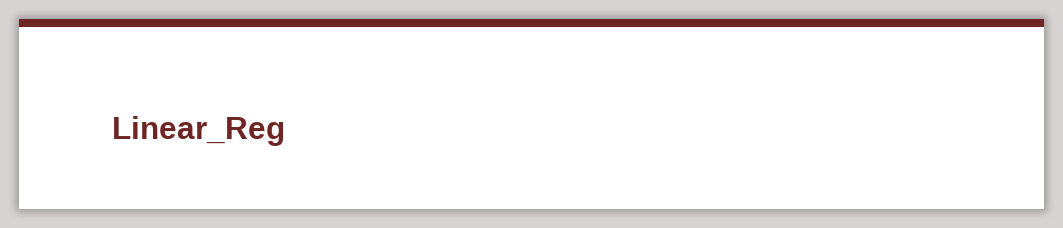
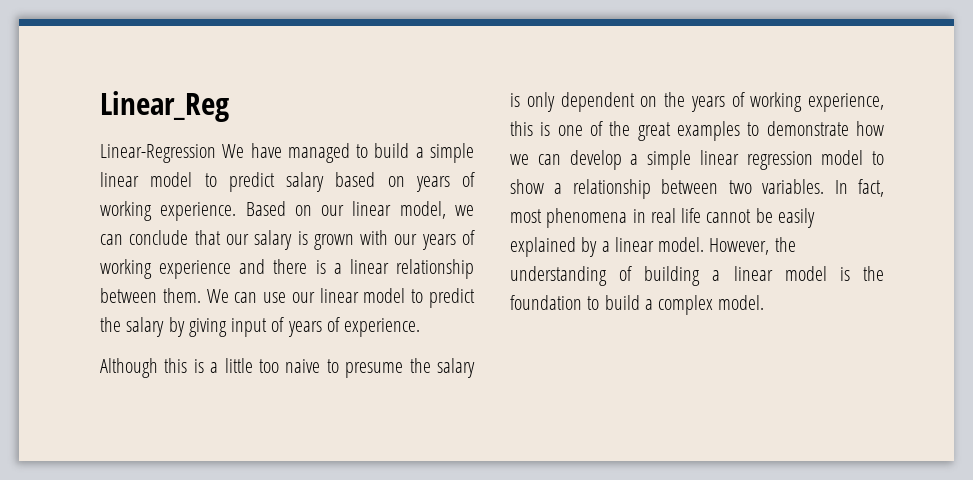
+ Linear-Regression We have managed to build a simple linear model to predict salary based on years of working experience. Based on our linear model, we can conclude that our salary is grown with our years of working experience and there is a linear relationship between them. We can use our linear model to predict the salary by giving input of years of experience.
+ Although this is a little too naive to presume the salary is only dependent on the years of working experience, this is one of the great examples to demonstrate how we can develop a simple linear regression model to show a relationship between two variables. In fact, most phenomena in real life cannot be easily explained by a linear model. However, the understanding of building a linear model is the foundation to build a complex model.

